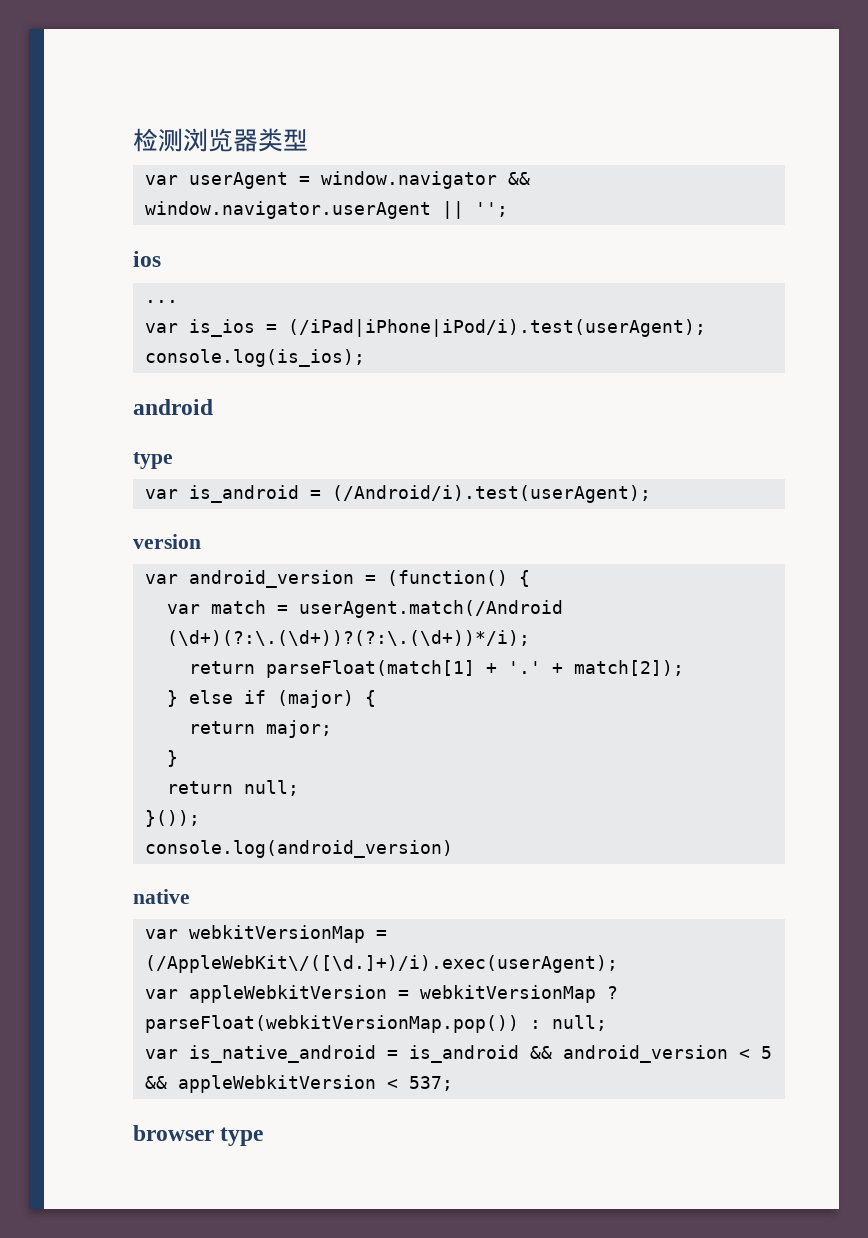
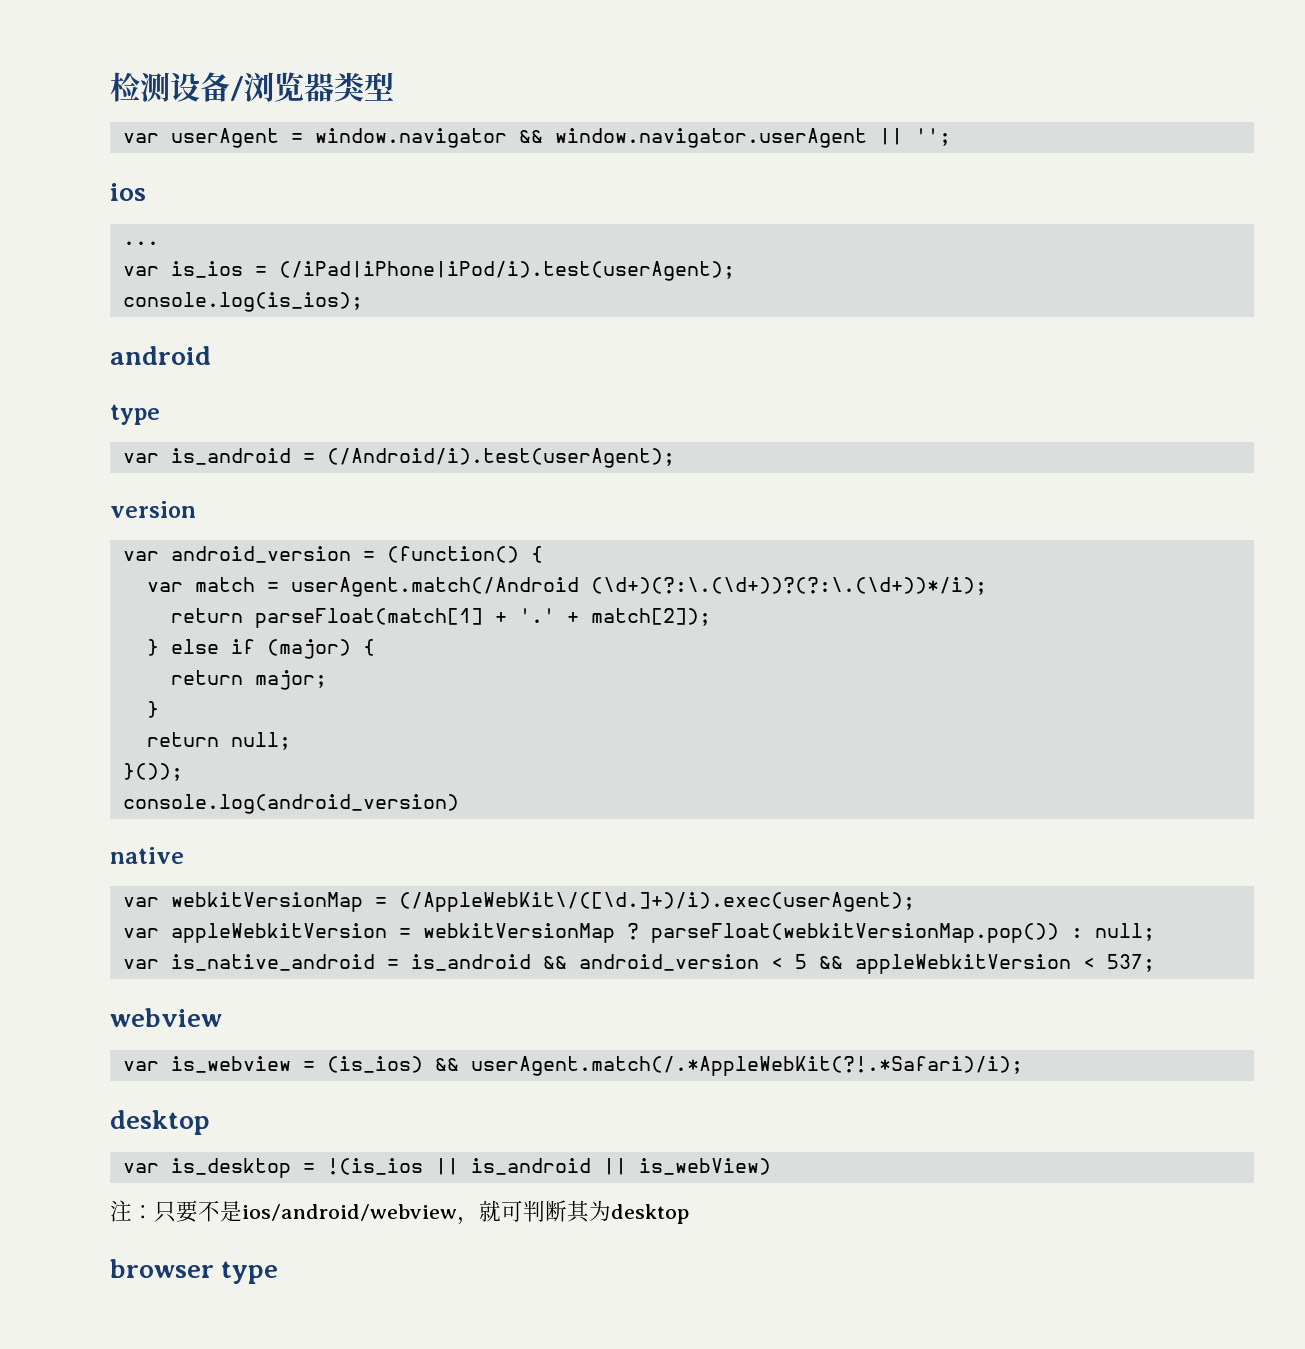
- 检测浏览器类型
+ 检测设备/浏览器类型
+ webview
+ var is_webview = (is_ios) && userAgent.match(/.*AppleWebKit(?!.*Safari)/i);
+ desktop
+ var is_desktop = !(is_ios || is_android || is_webView)
+ 注：只要不是ios/android/webview，就可判断其为desktop

